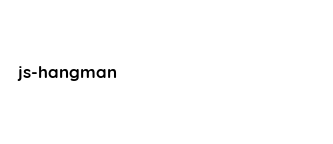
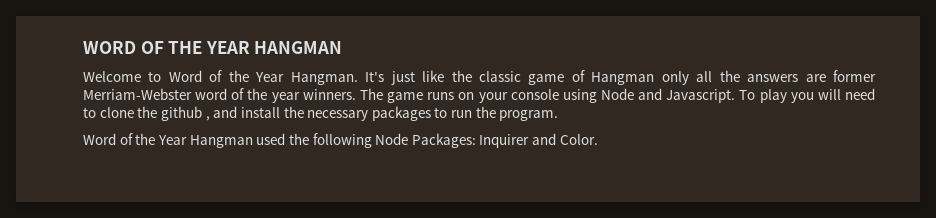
- js-hangman
+ WORD OF THE YEAR HANGMAN
+ Welcome to Word of the Year Hangman. It's just like the classic game of Hangman only all the answers are former Merriam-Webster word of the year winners. The game runs on your console using Node and Javascript. To play you will need to clone the github , and install the necessary packages to run the program.
+ Word of the Year Hangman used the following Node Packages: Inquirer and Color.

